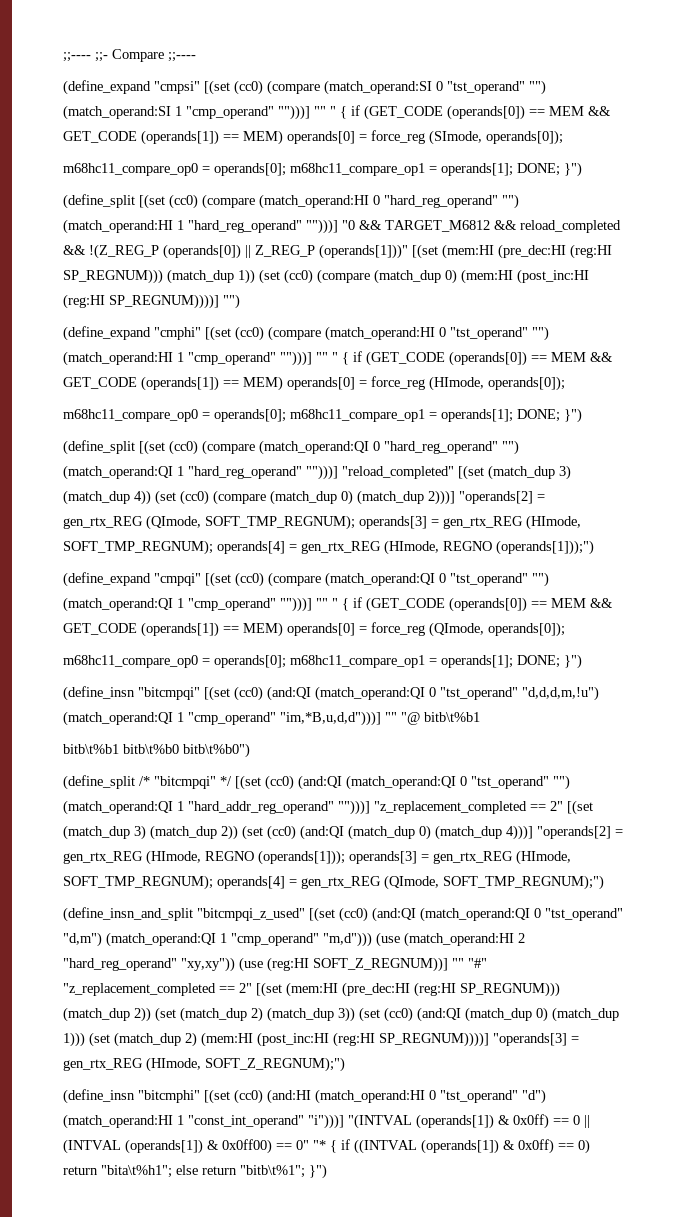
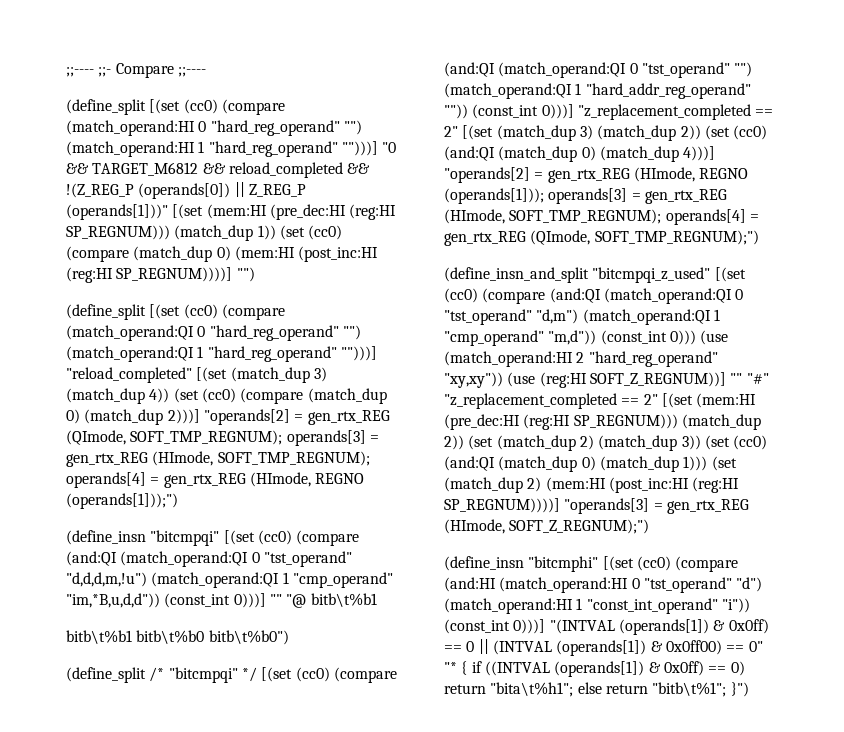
- (define_expand "cmpsi" [(set (cc0) (compare (match_operand:SI 0 "tst_operand" "") (match_operand:SI 1 "cmp_operand" "")))] "" " { if (GET_CODE (operands[0]) == MEM && GET_CODE (operands[1]) == MEM) operands[0] = force_reg (SImode, operands[0]);
- m68hc11_compare_op0 = operands[0]; m68hc11_compare_op1 = operands[1]; DONE; }")
- (define_expand "cmphi" [(set (cc0) (compare (match_operand:HI 0 "tst_operand" "") (match_operand:HI 1 "cmp_operand" "")))] "" " { if (GET_CODE (operands[0]) == MEM && GET_CODE (operands[1]) == MEM) operands[0] = force_reg (HImode, operands[0]);
- m68hc11_compare_op0 = operands[0]; m68hc11_compare_op1 = operands[1]; DONE; }")
- (define_expand "cmpqi" [(set (cc0) (compare (match_operand:QI 0 "tst_operand" "") (match_operand:QI 1 "cmp_operand" "")))] "" " { if (GET_CODE (operands[0]) == MEM && GET_CODE (operands[1]) == MEM) operands[0] = force_reg (QImode, operands[0]);
- m68hc11_compare_op0 = operands[0]; m68hc11_compare_op1 = operands[1]; DONE; }")
- (define_insn "bitcmpqi" [(set (cc0) (and:QI (match_operand:QI 0 "tst_operand" "d,d,d,m,!u") (match_operand:QI 1 "cmp_operand" "im,*B,u,d,d")))] "" "@ bitb\t%b1
+ (define_insn "bitcmpqi" [(set (cc0) (compare (and:QI (match_operand:QI 0 "tst_operand" "d,d,d,m,!u") (match_operand:QI 1 "cmp_operand" "im,*B,u,d,d")) (const_int 0)))] "" "@ bitb\t%b1
- (define_split /* "bitcmpqi" */ [(set (cc0) (and:QI (match_operand:QI 0 "tst_operand" "") (match_operand:QI 1 "hard_addr_reg_operand" "")))] "z_replacement_completed == 2" [(set (match_dup 3) (match_dup 2)) (set (cc0) (and:QI (match_dup 0) (match_dup 4)))] "operands[2] = gen_rtx_REG (HImode, REGNO (operands[1])); operands[3] = gen_rtx_REG (HImode, SOFT_TMP_REGNUM); operands[4] = gen_rtx_REG (QImode, SOFT_TMP_REGNUM);")
+ (define_split /* "bitcmpqi" */ [(set (cc0) (compare (and:QI (match_operand:QI 0 "tst_operand" "") (match_operand:QI 1 "hard_addr_reg_operand" "")) (const_int 0)))] "z_replacement_completed == 2" [(set (match_dup 3) (match_dup 2)) (set (cc0) (and:QI (match_dup 0) (match_dup 4)))] "operands[2] = gen_rtx_REG (HImode, REGNO (operands[1])); operands[3] = gen_rtx_REG (HImode, SOFT_TMP_REGNUM); operands[4] = gen_rtx_REG (QImode, SOFT_TMP_REGNUM);")
- (define_insn_and_split "bitcmpqi_z_used" [(set (cc0) (and:QI (match_operand:QI 0 "tst_operand" "d,m") (match_operand:QI 1 "cmp_operand" "m,d"))) (use (match_operand:HI 2 "hard_reg_operand" "xy,xy")) (use (reg:HI SOFT_Z_REGNUM))] "" "#" "z_replacement_completed == 2" [(set (mem:HI (pre_dec:HI (reg:HI SP_REGNUM))) (match_dup 2)) (set (match_dup 2) (match_dup 3)) (set (cc0) (and:QI (match_dup 0) (match_dup 1))) (set (match_dup 2) (mem:HI (post_inc:HI (reg:HI SP_REGNUM))))] "operands[3] = gen_rtx_REG (HImode, SOFT_Z_REGNUM);")
+ (define_insn_and_split "bitcmpqi_z_used" [(set (cc0) (compare (and:QI (match_operand:QI 0 "tst_operand" "d,m") (match_operand:QI 1 "cmp_operand" "m,d")) (const_int 0))) (use (match_operand:HI 2 "hard_reg_operand" "xy,xy")) (use (reg:HI SOFT_Z_REGNUM))] "" "#" "z_replacement_completed == 2" [(set (mem:HI (pre_dec:HI (reg:HI SP_REGNUM))) (match_dup 2)) (set (match_dup 2) (match_dup 3)) (set (cc0) (and:QI (match_dup 0) (match_dup 1))) (set (match_dup 2) (mem:HI (post_inc:HI (reg:HI SP_REGNUM))))] "operands[3] = gen_rtx_REG (HImode, SOFT_Z_REGNUM);")
- (define_insn "bitcmphi" [(set (cc0) (and:HI (match_operand:HI 0 "tst_operand" "d") (match_operand:HI 1 "const_int_operand" "i")))] "(INTVAL (operands[1]) & 0x0ff) == 0 || (INTVAL (operands[1]) & 0x0ff00) == 0" "* { if ((INTVAL (operands[1]) & 0x0ff) == 0) return "bita\t%h1"; else return "bitb\t%1"; }")
+ (define_insn "bitcmphi" [(set (cc0) (compare (and:HI (match_operand:HI 0 "tst_operand" "d") (match_operand:HI 1 "const_int_operand" "i")) (const_int 0)))] "(INTVAL (operands[1]) & 0x0ff) == 0 || (INTVAL (operands[1]) & 0x0ff00) == 0" "* { if ((INTVAL (operands[1]) & 0x0ff) == 0) return "bita\t%h1"; else return "bitb\t%1"; }")

